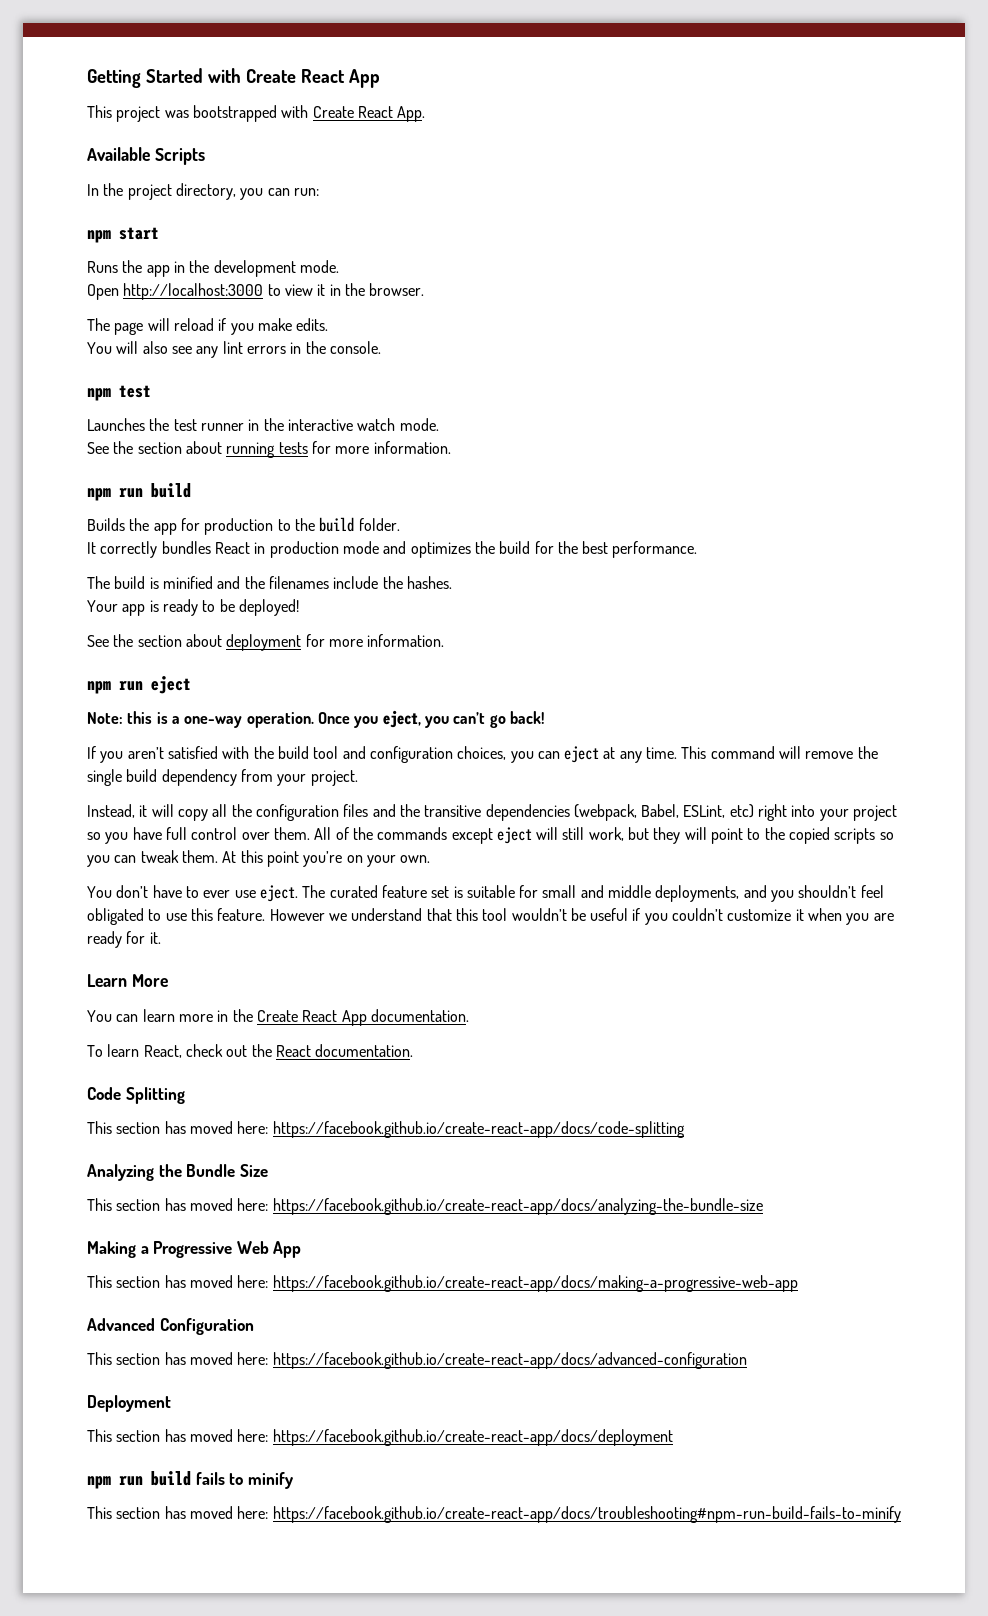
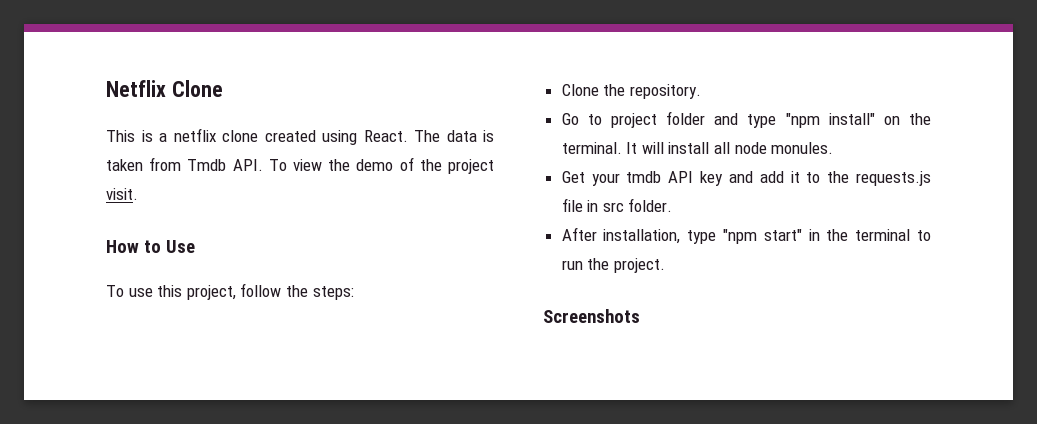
- Getting Started with Create React App
- This project was bootstrapped with Create React App.
- Available Scripts
- In the project directory, you can run:
- npm start
- Runs the app in the development mode.
- Open http://localhost:3000 to view it in the browser.
- The page will reload if you make edits.
- You will also see any lint errors in the console.
- npm test
- Launches the test runner in the interactive watch mode.
- See the section about running tests for more information.
- npm run build
- Builds the app for production to the build folder.
- It correctly bundles React in production mode and optimizes the build for the best performance.
- The build is minified and the filenames include the hashes.
- Your app is ready to be deployed!
- See the section about deployment for more information.
- npm run eject
- Note: this is a one-way operation. Once you eject, you can’t go back!
- If you aren’t satisfied with the build tool and configuration choices, you can eject at any time. This command will remove the single build dependency from your project.
- Instead, it will copy all the configuration files and the transitive dependencies (webpack, Babel, ESLint, etc) right into your project so you have full control over them. All of the commands except eject will still work, but they will point to the copied scripts so you can tweak them. At this point you’re on your own.
- You don’t have to ever use eject. The curated feature set is suitable for small and middle deployments, and you shouldn’t feel obligated to use this feature. However we understand that this tool wouldn’t be useful if you couldn’t customize it when you are ready for it.
- Learn More
- You can learn more in the Create React App documentation.
- To learn React, check out the React documentation.
- Code Splitting
- This section has moved here: https://facebook.github.io/create-react-app/docs/code-splitting
- Analyzing the Bundle Size
- This section has moved here: https://facebook.github.io/create-react-app/docs/analyzing-the-bundle-size
- Making a Progressive Web App
- This section has moved here: https://facebook.github.io/create-react-app/docs/making-a-progressive-web-app
- Advanced Configuration
- This section has moved here: https://facebook.github.io/create-react-app/docs/advanced-configuration
- Deployment
- This section has moved here: https://facebook.github.io/create-react-app/docs/deployment
- npm run build fails to minify
- This section has moved here: https://facebook.github.io/create-react-app/docs/troubleshooting#npm-run-build-fails-to-minify
+ Netflix Clone
+ This is a netflix clone created using React. The data is taken from Tmdb API. To view the demo of the project visit.
+ How to Use
+ To use this project, follow the steps:
+ Clone the repository.
+ Go to project folder and type "npm install" on the terminal. It will install all node monules.
+ Get your tmdb API key and add it to the requests.js file in src folder.
+ After installation, type "npm start" in the terminal to run the project.
+ Screenshots

